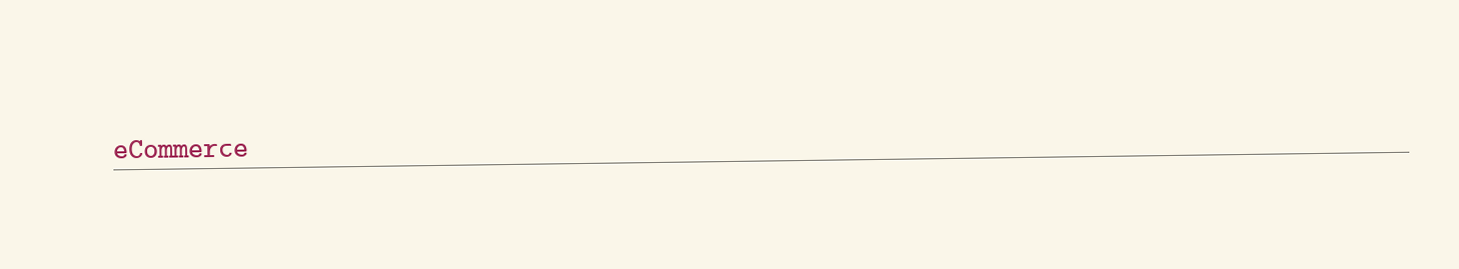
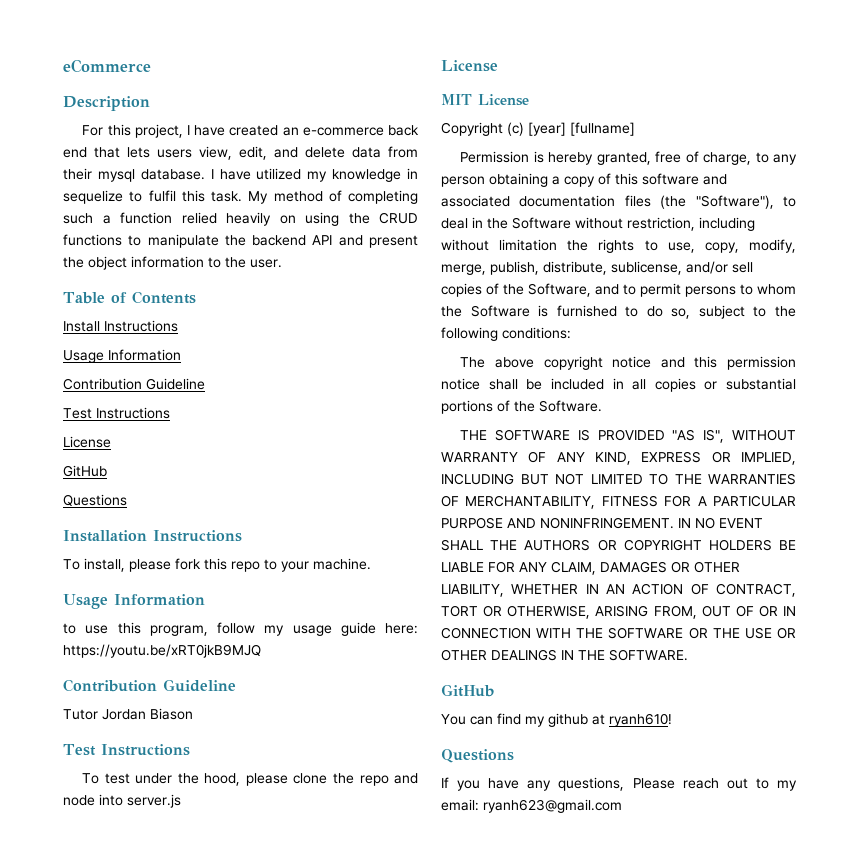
+ Description
+ For this project, I have created an e-commerce back end that lets users view, edit, and delete data from their mysql database. I have utilized my knowledge in sequelize to fulfil this task. My method of completing such a function relied heavily on using the CRUD functions to manipulate the backend API and present the object information to the user.
+ Table of Contents
+ Install Instructions
+ Usage Information
+ Contribution Guideline
+ Test Instructions
+ License
+ GitHub
+ Questions
+ Installation Instructions
+ To install, please fork this repo to your machine.
+ Usage Information
+ to use this program, follow my usage guide here: https://youtu.be/xRT0jkB9MJQ
+ Contribution Guideline
+ Tutor Jordan Biason
+ Test Instructions
+ To test under the hood, please clone the repo and node into server.js
+ License
+ MIT License
+ Copyright (c) [year] [fullname]
+ Permission is hereby granted, free of charge, to any person obtaining a copy of this software and associated documentation files (the "Software"), to deal in the Software without restriction, including without limitation the rights to use, copy, modify, merge, publish, distribute, sublicense, and/or sell copies of the Software, and to permit persons to whom the Software is furnished to do so, subject to the following conditions:
+ The above copyright notice and this permission notice shall be included in all copies or substantial portions of the Software.
+ THE SOFTWARE IS PROVIDED "AS IS", WITHOUT WARRANTY OF ANY KIND, EXPRESS OR IMPLIED, INCLUDING BUT NOT LIMITED TO THE WARRANTIES OF MERCHANTABILITY, FITNESS FOR A PARTICULAR PURPOSE AND NONINFRINGEMENT. IN NO EVENT SHALL THE AUTHORS OR COPYRIGHT HOLDERS BE LIABLE FOR ANY CLAIM, DAMAGES OR OTHER LIABILITY, WHETHER IN AN ACTION OF CONTRACT, TORT OR OTHERWISE, ARISING FROM, OUT OF OR IN CONNECTION WITH THE SOFTWARE OR THE USE OR OTHER DEALINGS IN THE SOFTWARE.
+ GitHub
+ You can find my github at ryanh610!
+ Questions
+ If you have any questions, Please reach out to my email: ryanh623@gmail.com

